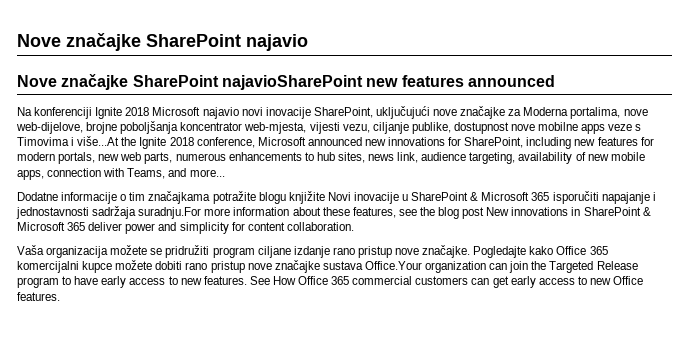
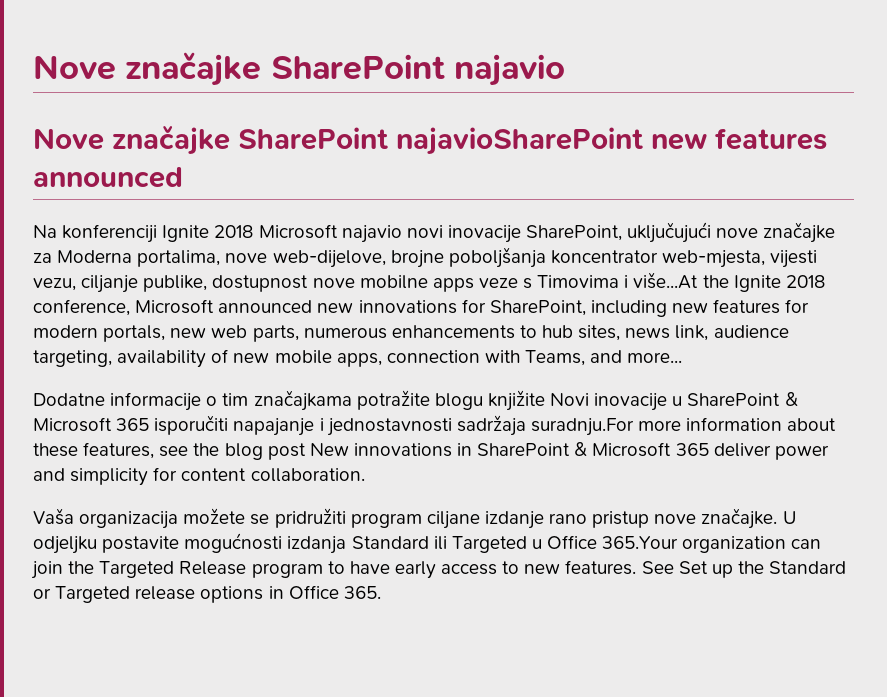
- Pogledajte kako Office 365 komercijalni kupce možete dobiti rano pristup nove značajke sustava Office.Your organization can join the Targeted Release program to have early access to new features.
+ U odjeljku postavite mogućnosti izdanja Standard ili Targeted u Office 365.Your organization can join the Targeted Release program to have early access to new features.
- See How Office 365 commercial customers can get early access to new Office features.
+ See Set up the Standard or Targeted release options in Office 365.

